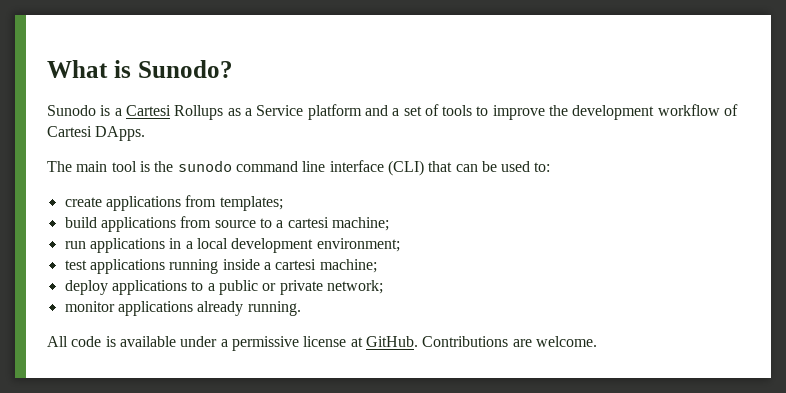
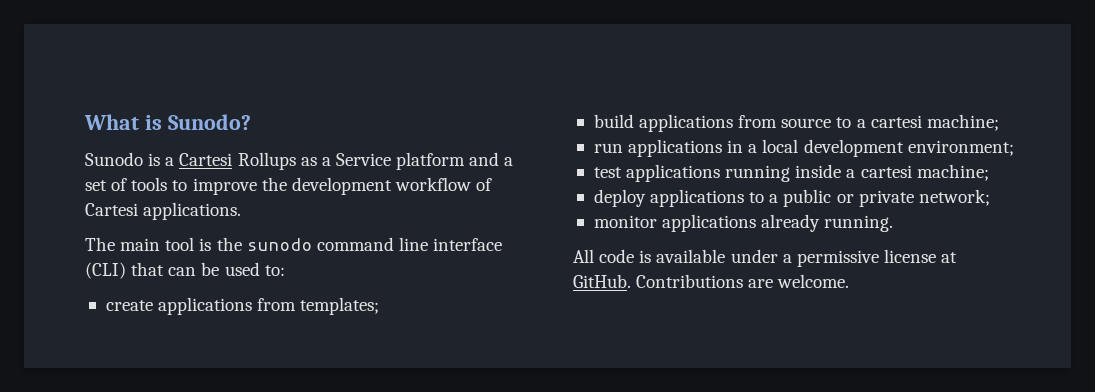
- Sunodo is a Cartesi Rollups as a Service platform and a set of tools to improve the development workflow of Cartesi DApps.
+ Sunodo is a Cartesi Rollups as a Service platform and a set of tools to improve the development workflow of Cartesi applications.

